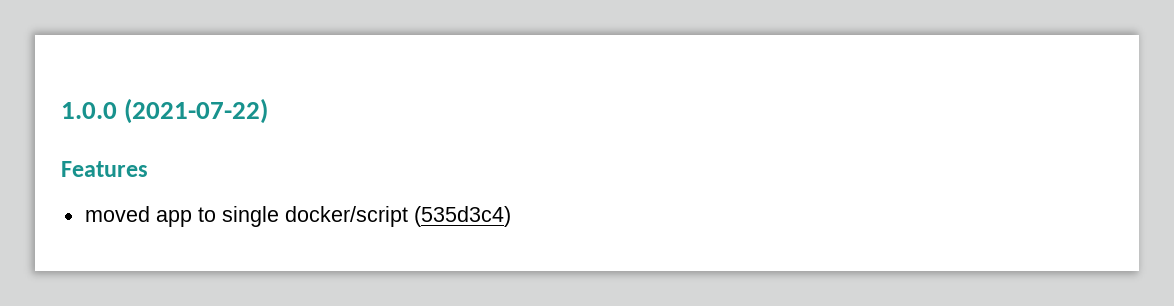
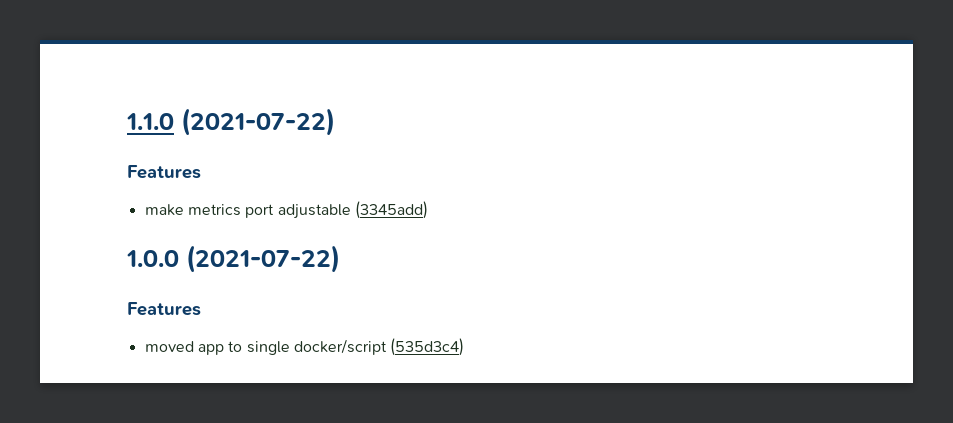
+ 1.1.0 (2021-07-22)
+ Features
+ make metrics port adjustable (3345add)

